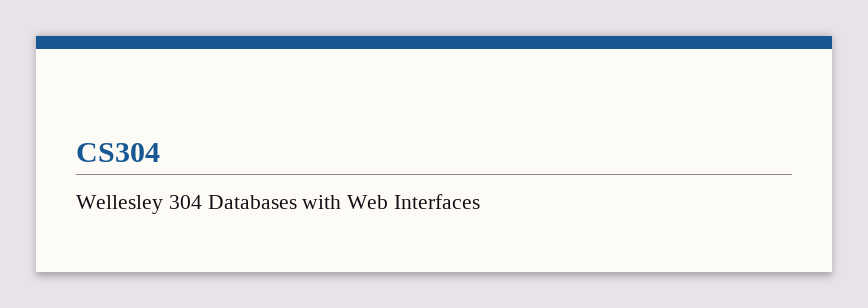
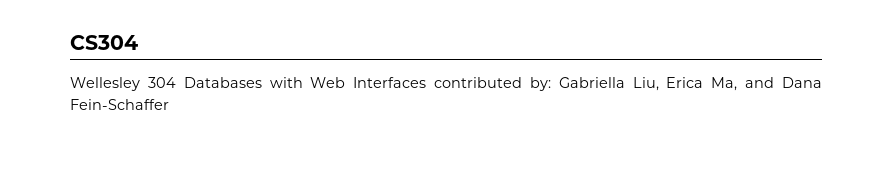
- Wellesley 304 Databases with Web Interfaces
+ Wellesley 304 Databases with Web Interfaces contributed by: Gabriella Liu, Erica Ma, and Dana Fein-Schaffer

